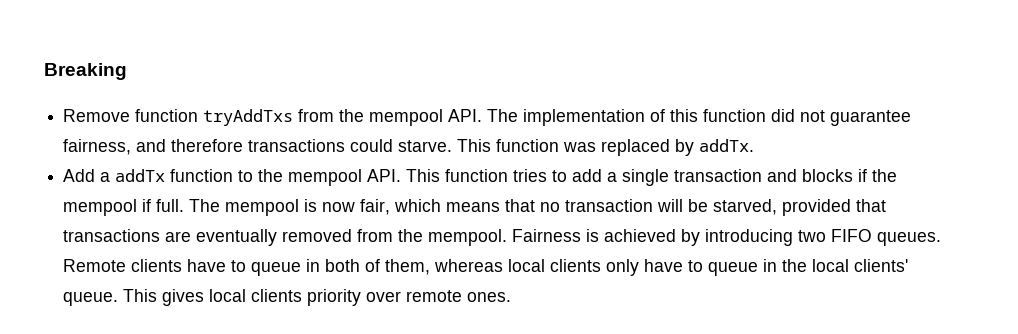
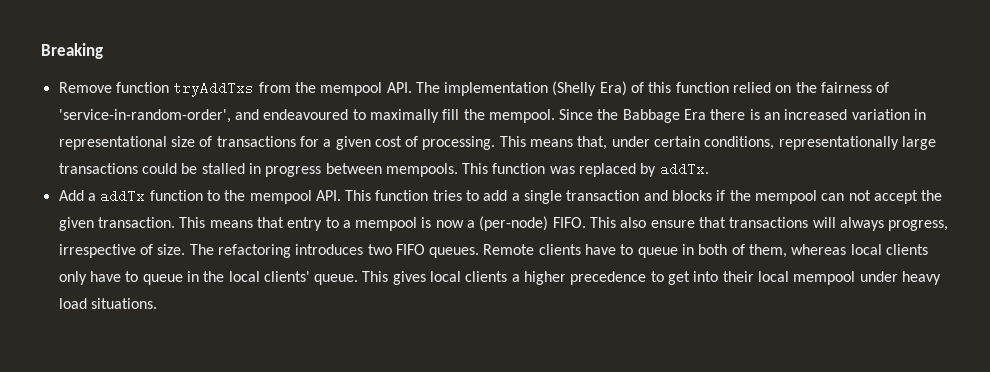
- Remove function tryAddTxs from the mempool API. The implementation of this function did not guarantee fairness, and therefore transactions could starve.
+ Remove function tryAddTxs from the mempool API. The implementation (Shelly Era) of this function relied on the fairness of 'service-in-random-order', and endeavoured to maximally fill the mempool. Since the Babbage Era there is an increased variation in representational size of transactions for a given cost of processing. This means that, under certain conditions, representationally large transactions could be stalled in progress between mempools.
- Add a addTx function to the mempool API. This function tries to add a single transaction and blocks if the mempool if full. The mempool is now fair, which means that no transaction will be starved, provided that transactions are eventually removed from the mempool. Fairness is achieved by introducing two FIFO queues.
+ Add a addTx function to the mempool API. This function tries to add a single transaction and blocks if the mempool can not accept the given transaction. This means that entry to a mempool is now a (per-node) FIFO. This also ensure that transactions will always progress, irrespective of size. The refactoring introduces two FIFO queues.
- This gives local clients priority over remote ones.
+ This gives local clients a higher precedence to get into their local mempool under heavy load situations.

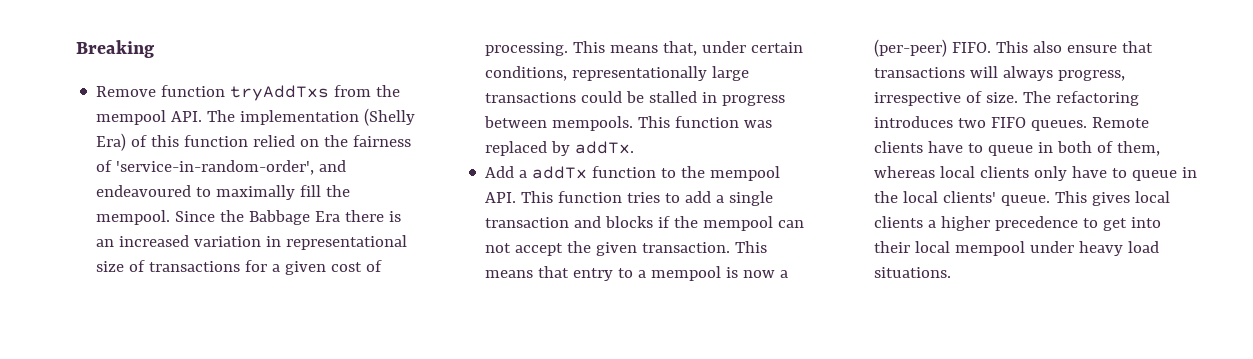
- This means that entry to a mempool is now a (per-node) FIFO.
+ This means that entry to a mempool is now a (per-peer) FIFO.

